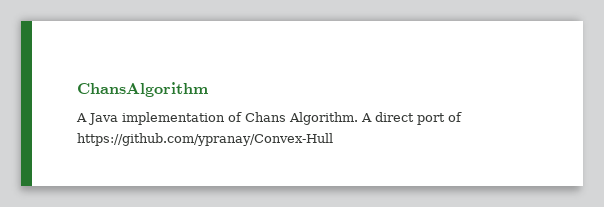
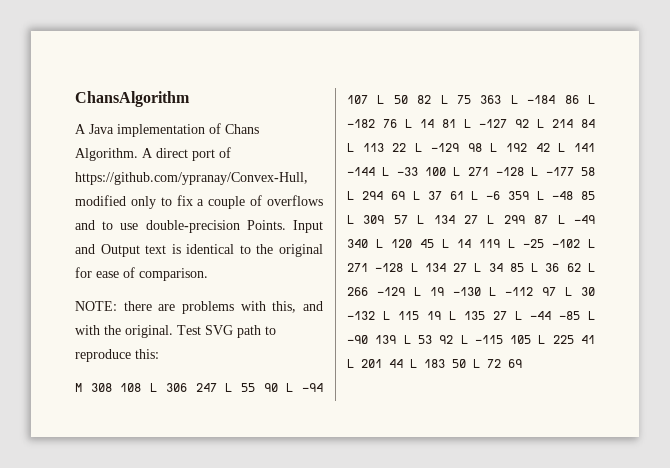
- A direct port of https://github.com/ypranay/Convex-Hull
+ A direct port of https://github.com/ypranay/Convex-Hull, modified only to fix a couple of overflows and to use double-precision Points. Input and Output text is identical to the original for ease of comparison.
+ NOTE: there are problems with this, and with the original. Test SVG path to reproduce this:
+ M 308 108 L 306 247 L 55 90 L -94 107 L 50 82 L 75 363 L -184 86 L -182 76 L 14 81 L -127 92 L 214 84 L 113 22 L -129 98 L 192 42 L 141 -144 L -33 100 L 271 -128 L -177 58 L 294 69 L 37 61 L -6 359 L -48 85 L 309 57 L 134 27 L 299 87 L -49 340 L 120 45 L 14 119 L -25 -102 L 271 -128 L 134 27 L 34 85 L 36 62 L 266 -129 L 19 -130 L -112 97 L 30 -132 L 115 19 L 135 27 L -44 -85 L -90 139 L 53 92 L -115 105 L 225 41 L 201 44 L 183 50 L 72 69

